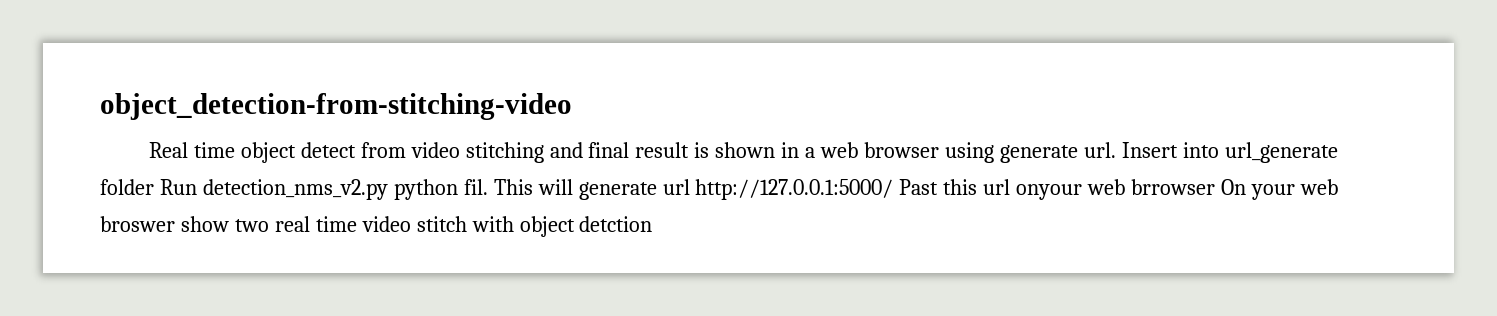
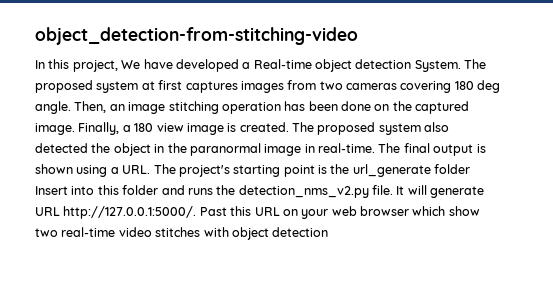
- Real time object detect from video stitching and final result is shown in a web browser using generate url. Insert into url_generate folder Run detection_nms_v2.py python fil. This will generate url http://127.0.0.1:5000/ Past this url onyour web brrowser On your web broswer show two real time video stitch with object detction
+ In this project, We have developed a Real-time object detection System. The proposed system at first captures images from two cameras covering 180 deg angle. Then, an image stitching operation has been done on the captured image. Finally, a 180 view image is created. The proposed system also detected the object in the paranormal image in real-time. The final output is shown using a URL. The project's starting point is the url_generate folder Insert into this folder and runs the detection_nms_v2.py file. It will generate URL http://127.0.0.1:5000/. Past this URL on your web browser which show two real-time video stitches with object detection

